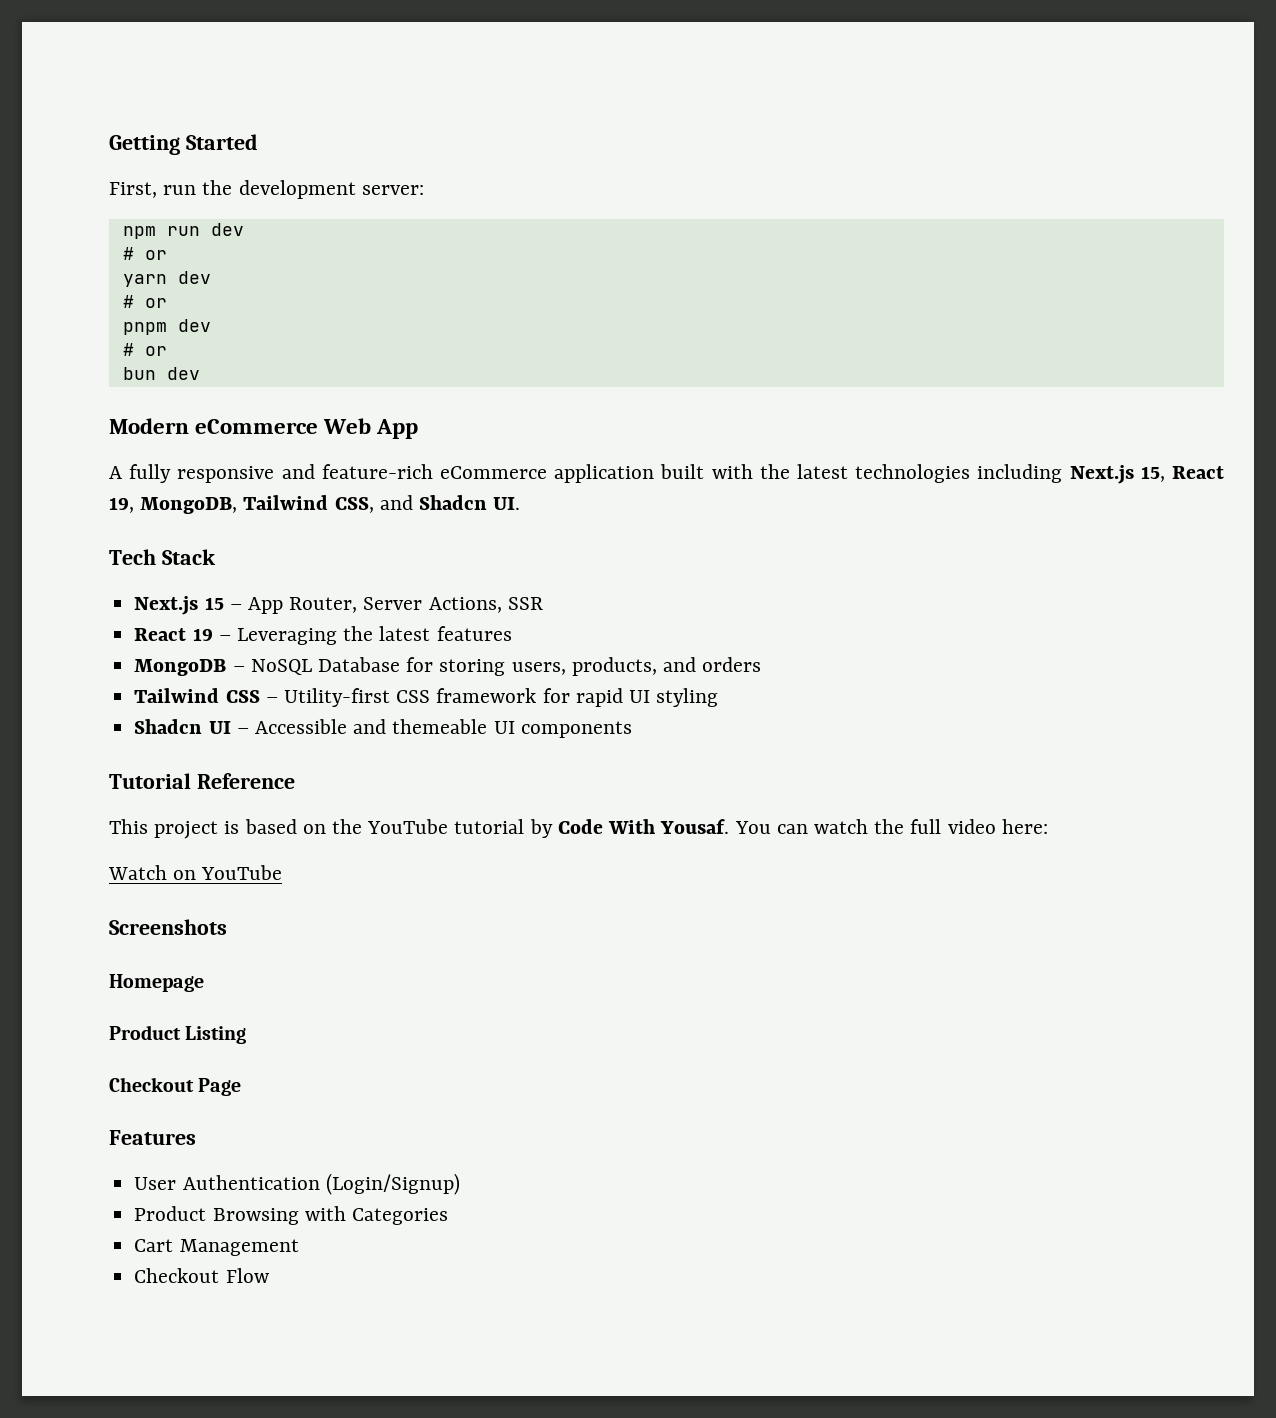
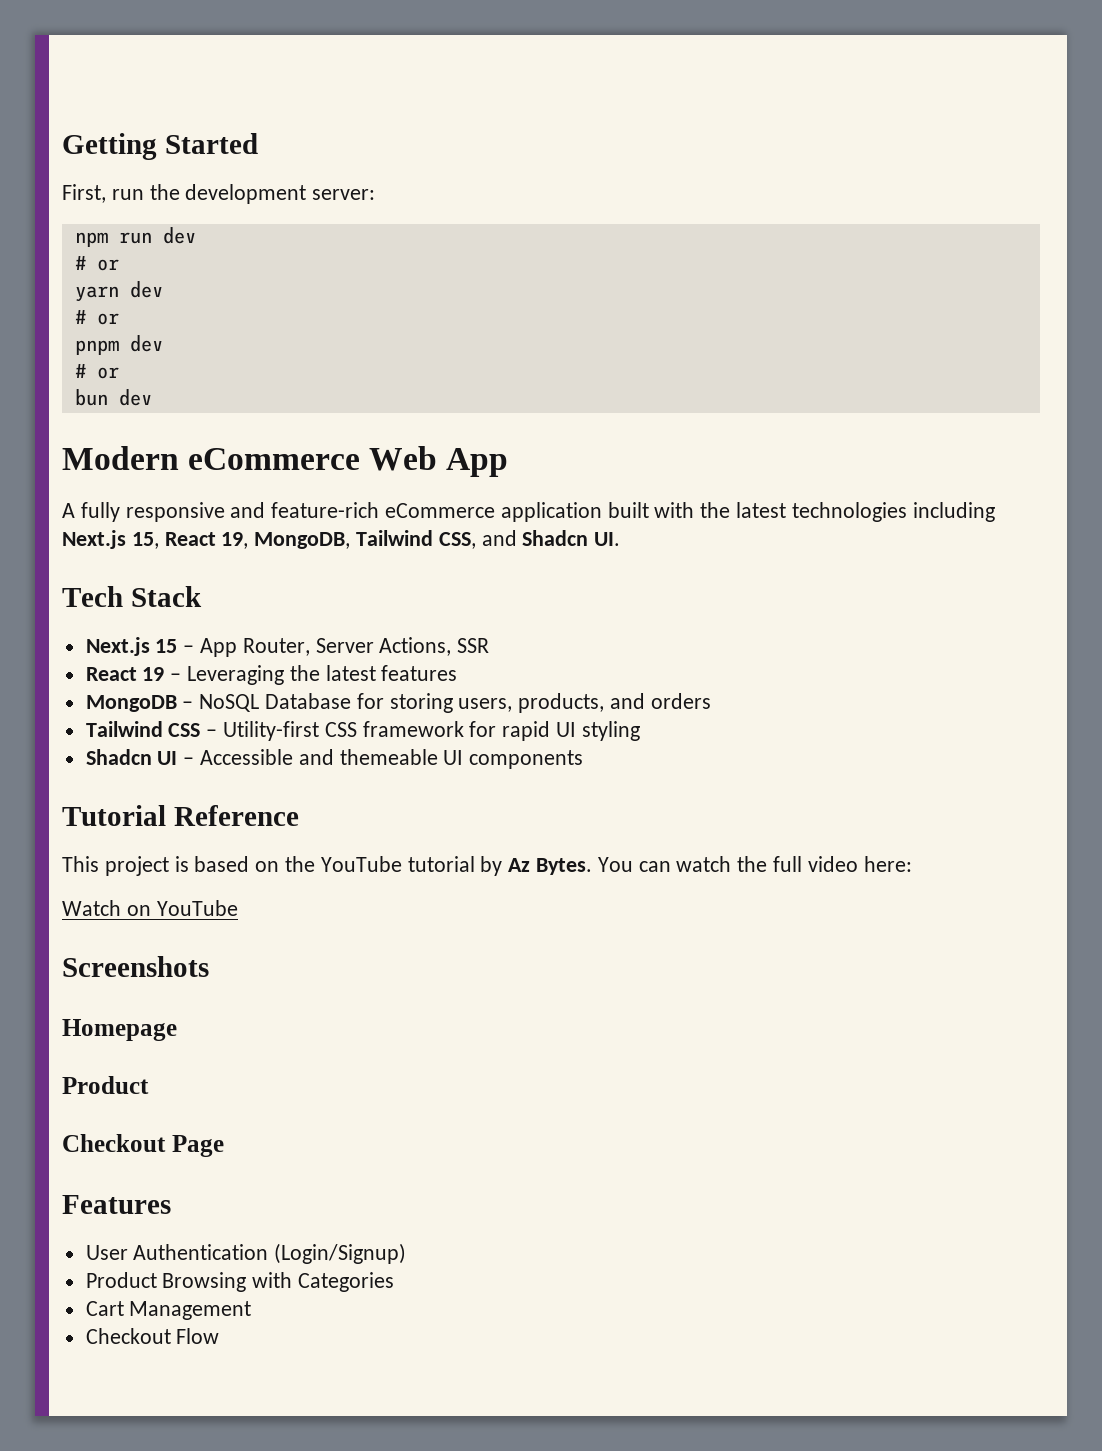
- This project is based on the YouTube tutorial by Code With Yousaf.
+ This project is based on the YouTube tutorial by Az Bytes.
  Homepage
- Product Listing
+ Product

